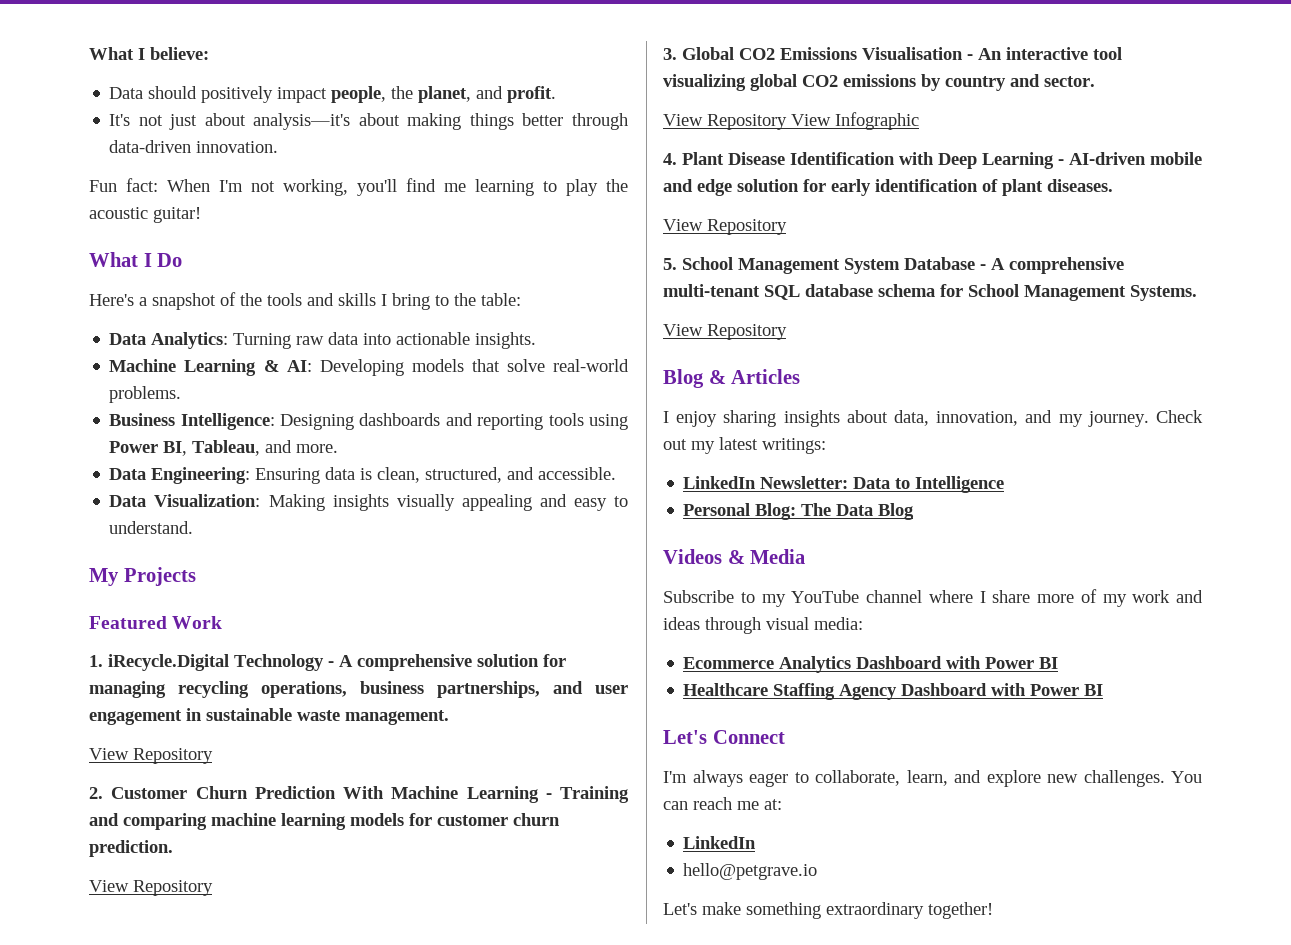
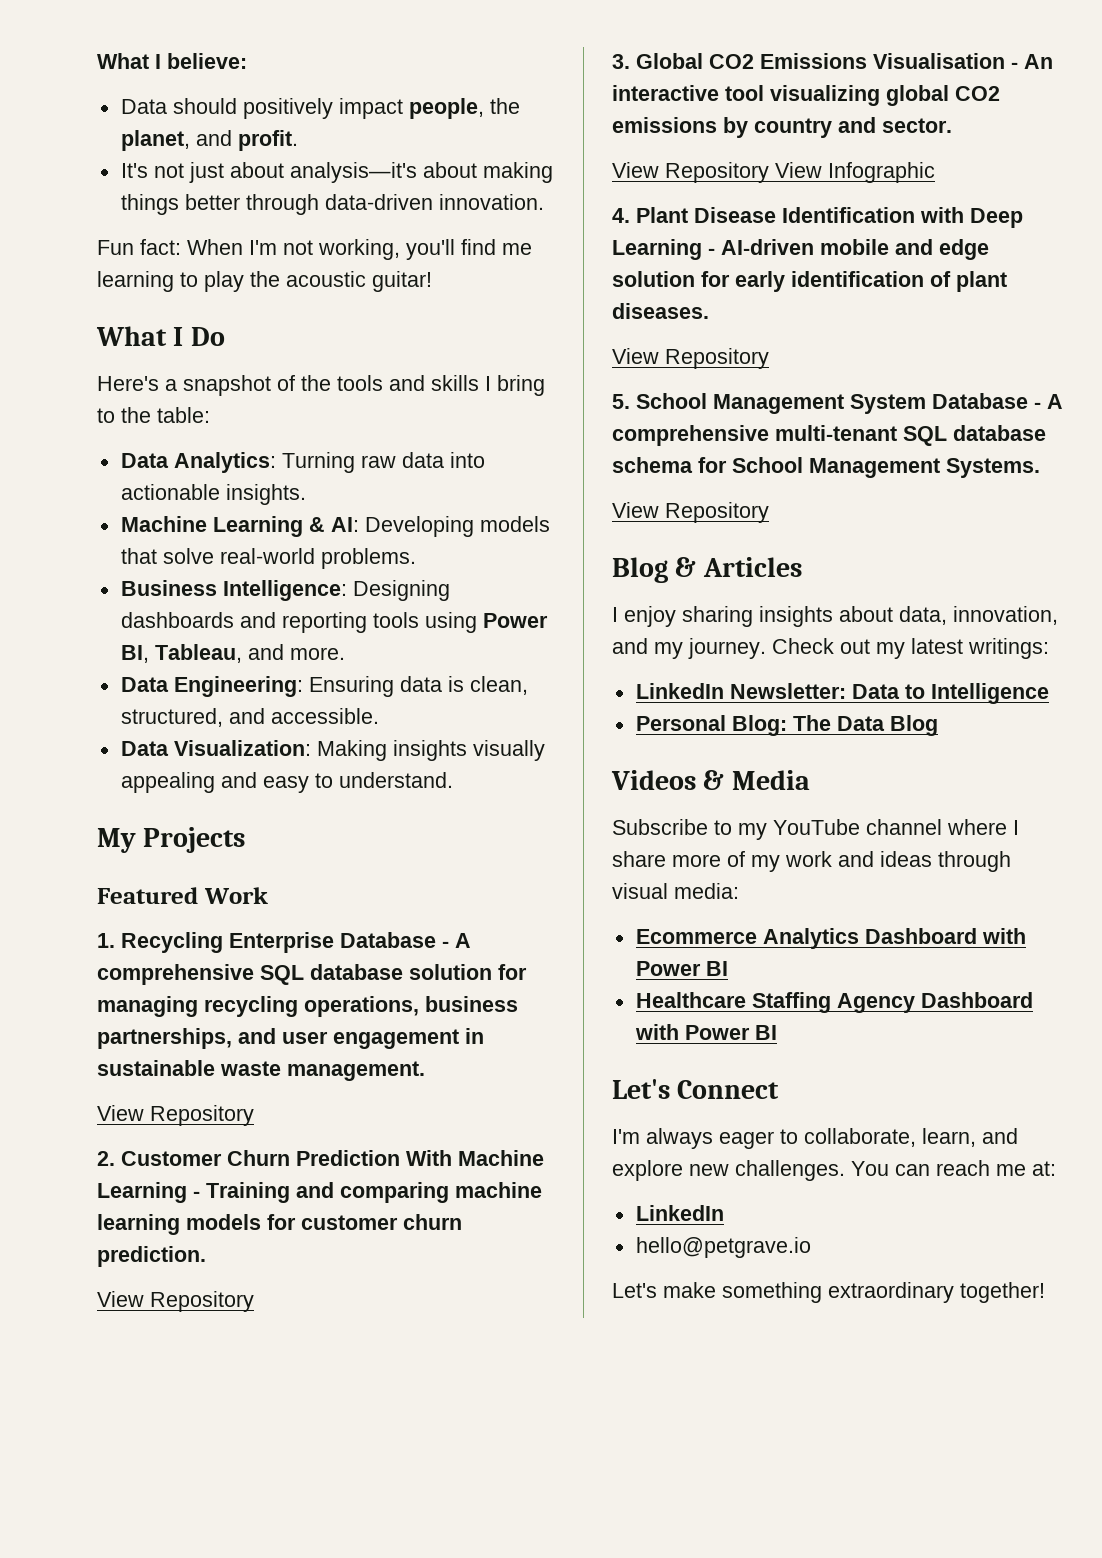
- 1. iRecycle.Digital Technology - A comprehensive solution for managing recycling operations, business partnerships, and user engagement in sustainable waste management.
+ 1. Recycling Enterprise Database - A comprehensive SQL database solution for managing recycling operations, business partnerships, and user engagement in sustainable waste management.

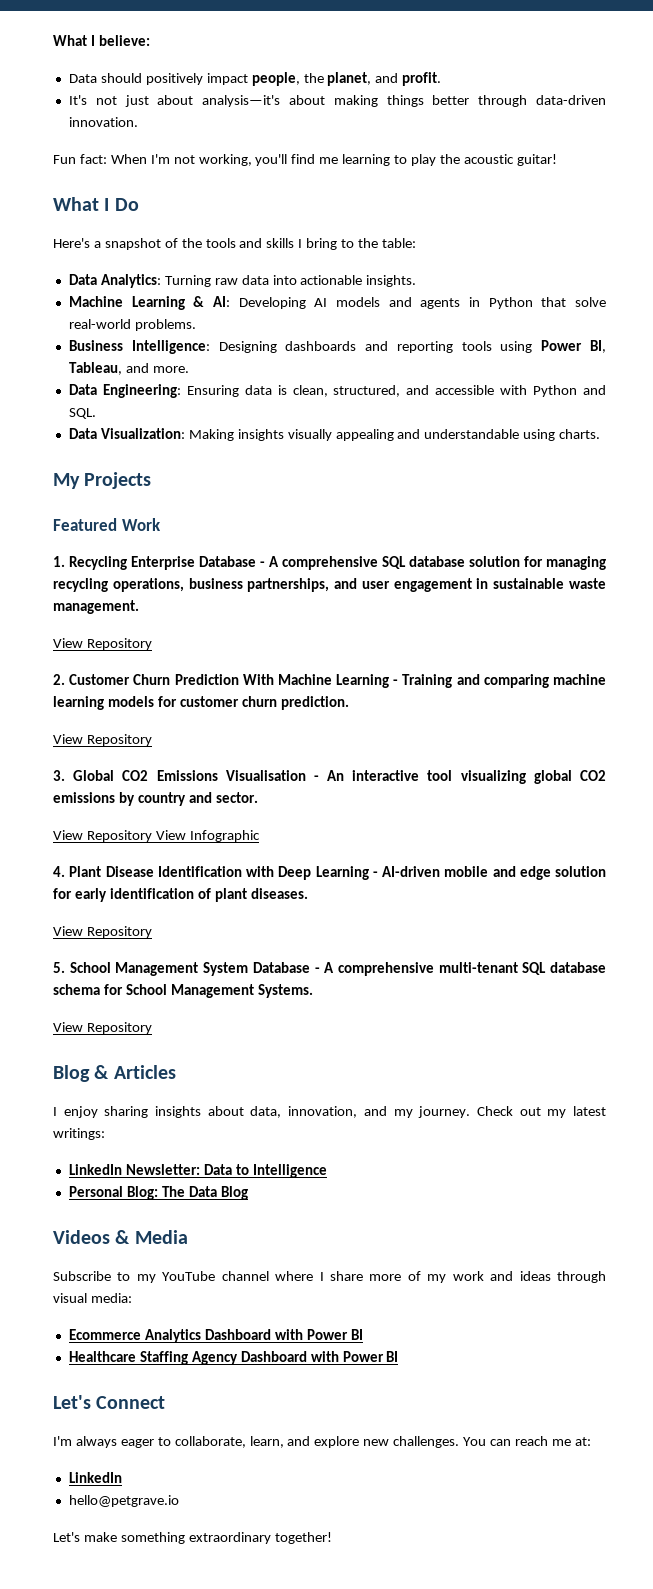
- Machine Learning & AI: Developing models that solve real-world problems.
+ Machine Learning & AI: Developing AI models and agents in Python that solve real-world problems.
- Data Engineering: Ensuring data is clean, structured, and accessible.
+ Data Engineering: Ensuring data is clean, structured, and accessible with Python and SQL.
- Data Visualization: Making insights visually appealing and easy to understand.
+ Data Visualization: Making insights visually appealing and understandable using charts.

